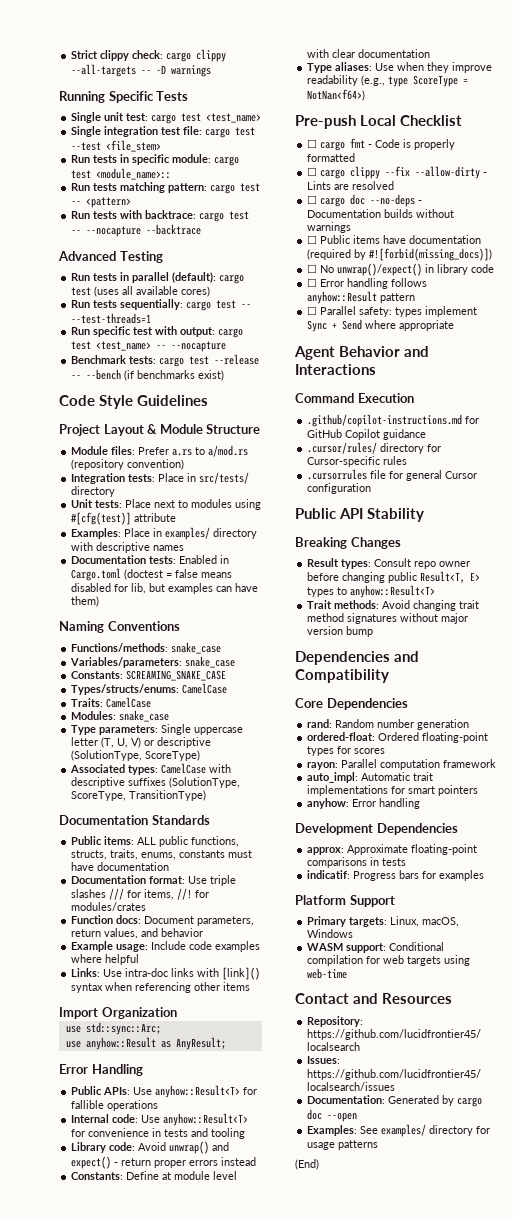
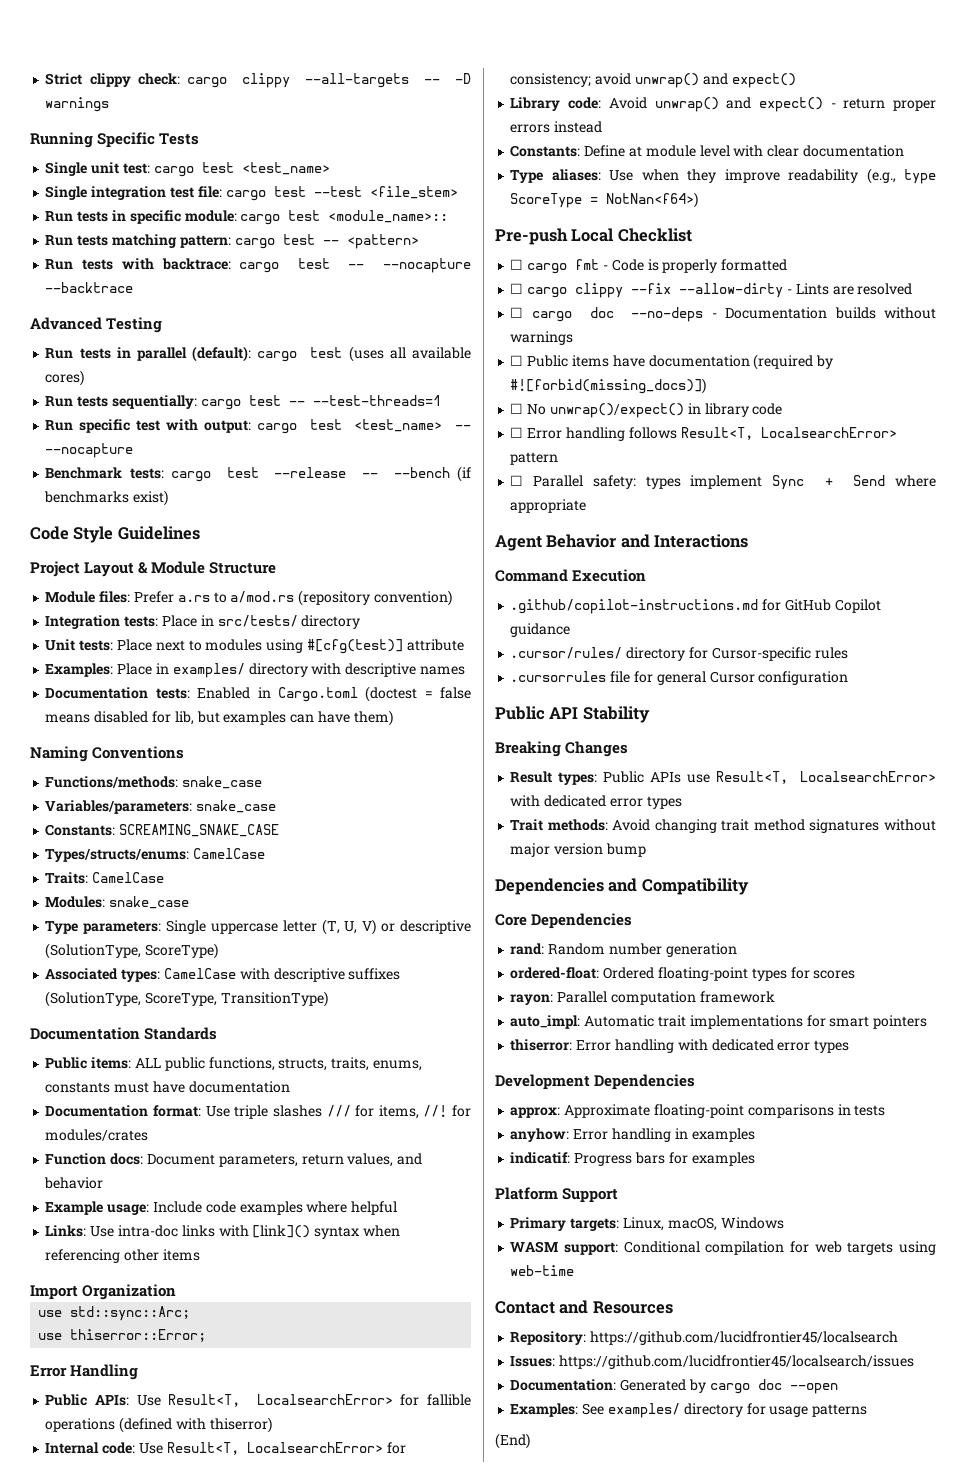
- use anyhow::Result as AnyResult;
+ use thiserror::Error;
- Public APIs: Use anyhow::Result<T> for fallible operations
+ Public APIs: Use Result<T, LocalsearchError> for fallible operations (defined with thiserror)
- Internal code: Use anyhow::Result<T> for convenience in tests and tooling
+ Internal code: Use Result<T, LocalsearchError> for consistency; avoid unwrap() and expect()
- ☐ Error handling follows anyhow::Result pattern
+ ☐ Error handling follows Result<T, LocalsearchError> pattern
- Result types: Consult repo owner before changing public Result<T, E> types to anyhow::Result<T>
+ Result types: Public APIs use Result<T, LocalsearchError> with dedicated error types
- anyhow: Error handling
+ thiserror: Error handling with dedicated error types
+ anyhow: Error handling in examples

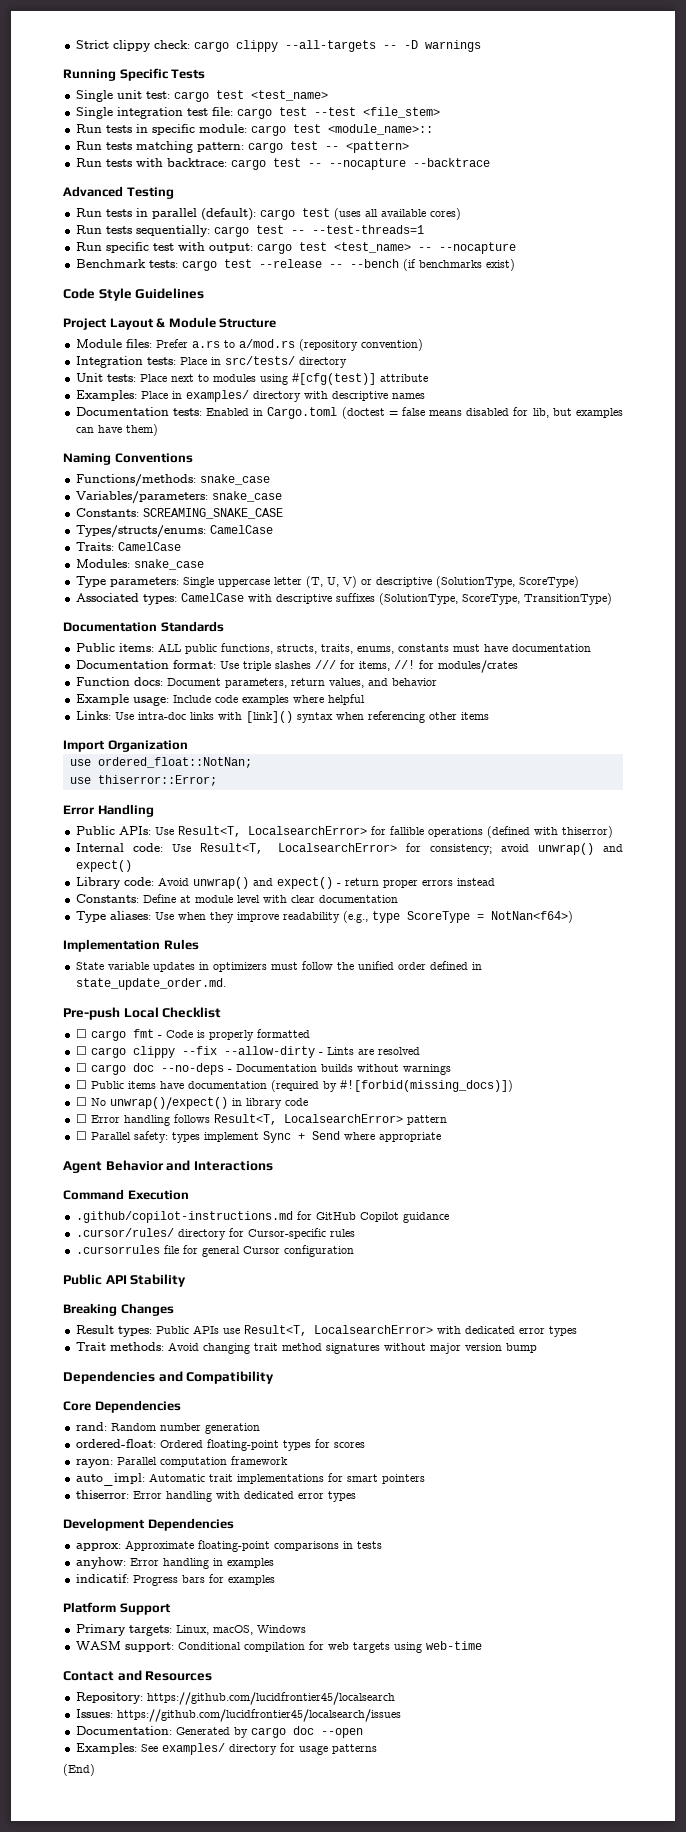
- use std::sync::Arc;
+ use ordered_float::NotNan;
+ Implementation Rules
+ State variable updates in optimizers must follow the unified order defined in state_update_order.md.

